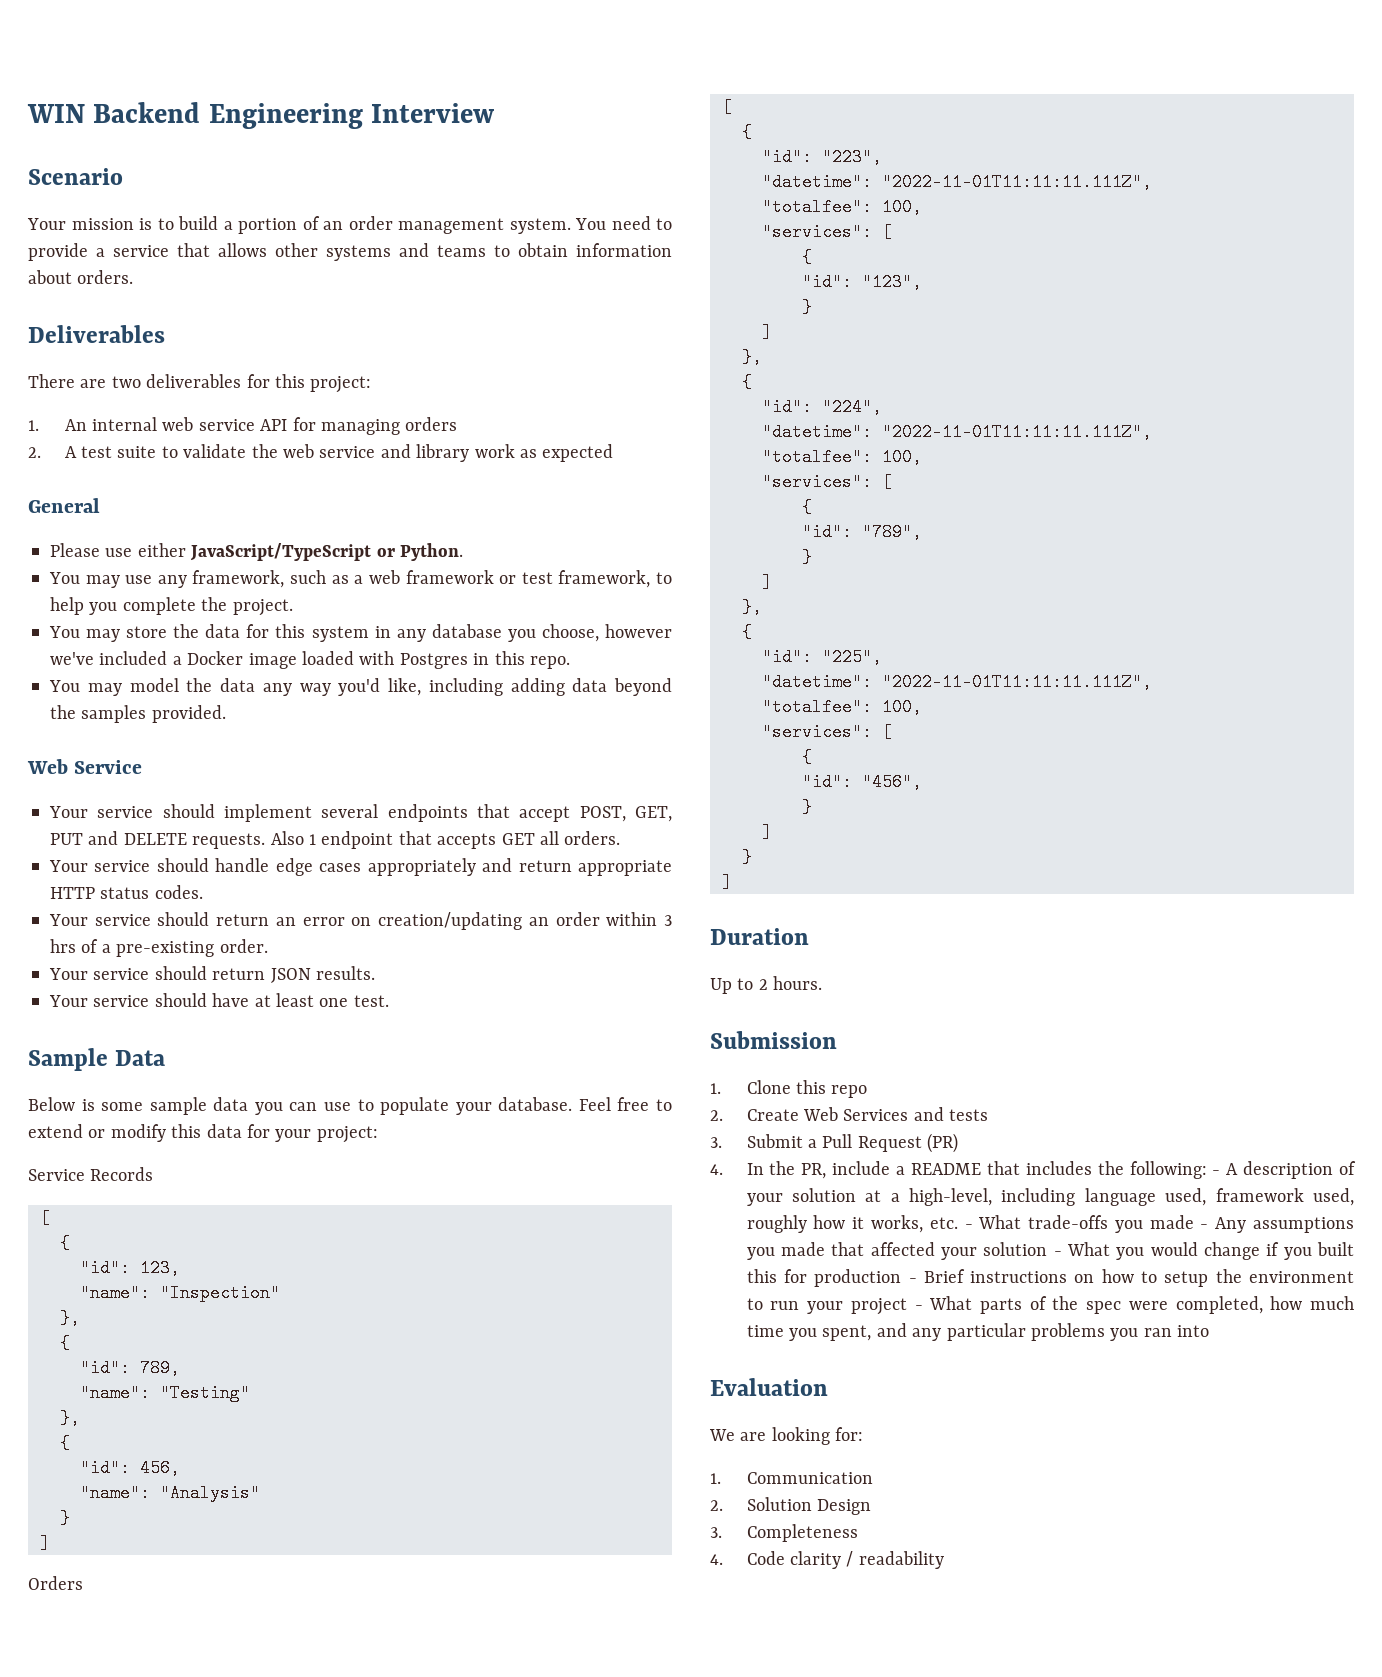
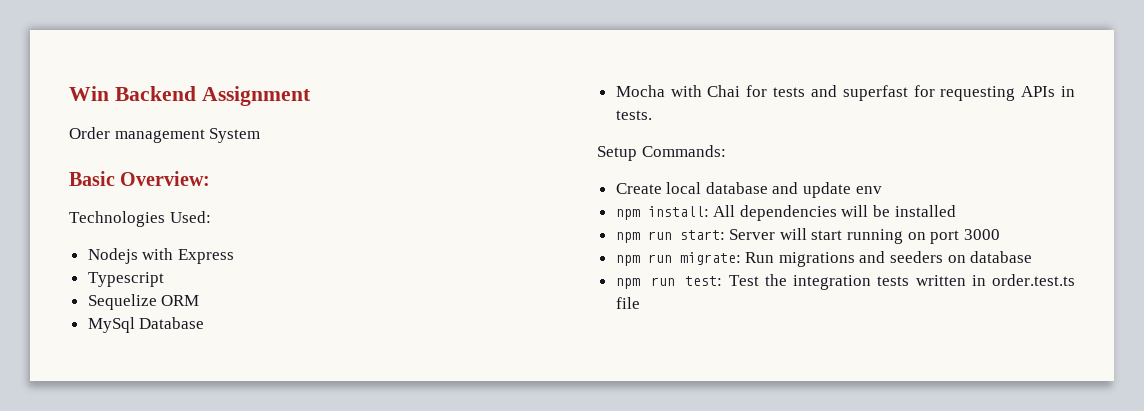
- WIN Backend Engineering Interview
- Scenario
- Your mission is to build a portion of an order management system. You need to provide a service that allows other systems and teams to obtain information about orders.
- Deliverables
- There are two deliverables for this project:
- 1. An internal web service API for managing orders
- 2. A test suite to validate the web service and library work as expected
- General
- Please use either JavaScript/TypeScript or Python.
- You may use any framework, such as a web framework or test framework, to help you complete the project.
- You may store the data for this system in any database you choose, however we've included a Docker image loaded with Postgres in this repo.
- You may model the data any way you'd like, including adding data beyond the samples provided.
- Web Service
- Your service should implement several endpoints that accept POST, GET, PUT and DELETE requests. Also 1 endpoint that accepts GET all orders.
- Your service should handle edge cases appropriately and return appropriate HTTP status codes.
- Your service should return an error on creation/updating an order within 3 hrs of a pre-existing order.
- Your service should return JSON results.
- Your service should have at least one test.
- Sample Data
- Below is some sample data you can use to populate your database. Feel free to extend or modify this data for your project:
- Service Records
- [
- {
- "id": 123,
- "name": "Inspection"
- },
- {
- "id": 789,
- "name": "Testing"
- },
- {
- "id": 456,
- "name": "Analysis"
- }
- ]
- Orders
- [
- {
- "id": "223",
- "datetime": "2022-11-01T11:11:11.111Z",
- "totalfee": 100,
- "services": [
- {
- "id": "123",
- }
- ]
- },
- {
- "id": "224",
- "datetime": "2022-11-01T11:11:11.111Z",
- "totalfee": 100,
- "services": [
- {
- "id": "789",
- }
- ]
- },
- {
- "id": "225",
- "datetime": "2022-11-01T11:11:11.111Z",
- "totalfee": 100,
- "services": [
- {
- "id": "456",
- }
- ]
- }
- ]
- Duration
- Up to 2 hours.
- Submission
- 1. Clone this repo
- 2. Create Web Services and tests
- 3. Submit a Pull Request (PR)
- 4. In the PR, include a README that includes the following: - A description of your solution at a high-level, including language used, framework used, roughly how it works, etc. - What trade-offs you made - Any assumptions you made that affected your solution - What you would change if you built this for production - Brief instructions on how to setup the environment to run your project - What parts of the spec were completed, how much time you spent, and any particular problems you ran into
- Evaluation
- We are looking for:
- 1. Communication
- 2. Solution Design
- 3. Completeness
- 4. Code clarity / readability
+ Win Backend Assignment
+ Order management System
+ Basic Overview:
+ Technologies Used:
+ Nodejs with Express
+ Typescript
+ Sequelize ORM
+ MySql Database
+ Mocha with Chai for tests and superfast for requesting APIs in tests.
+ Setup Commands:
+ Create local database and update env
+ npm install: All dependencies will be installed
+ npm run start: Server will start running on port 3000
+ npm run migrate: Run migrations and seeders on database
+ npm run test: Test the integration tests written in order.test.ts file

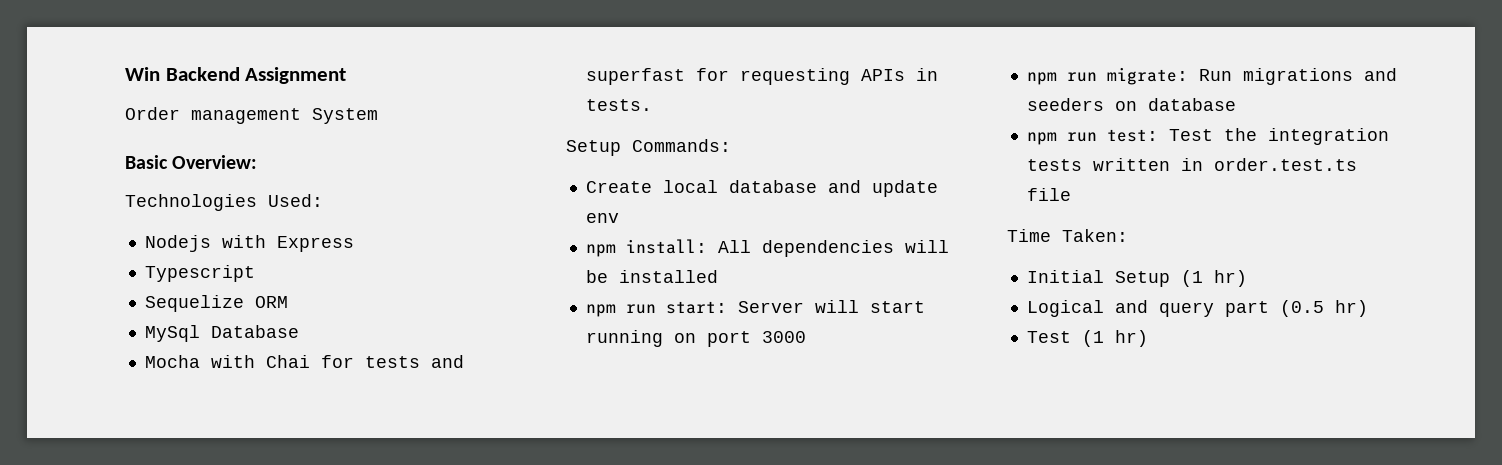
+ Time Taken:
+ Initial Setup (1 hr)
+ Logical and query part (0.5 hr)
+ Test (1 hr)

